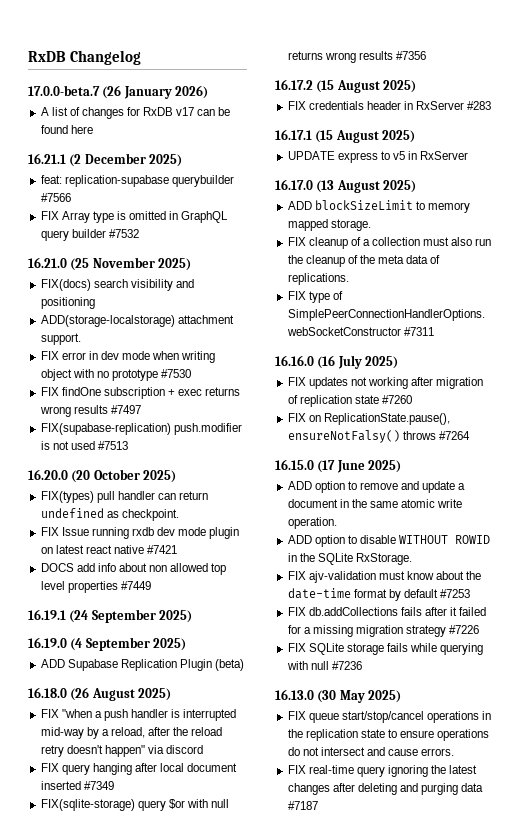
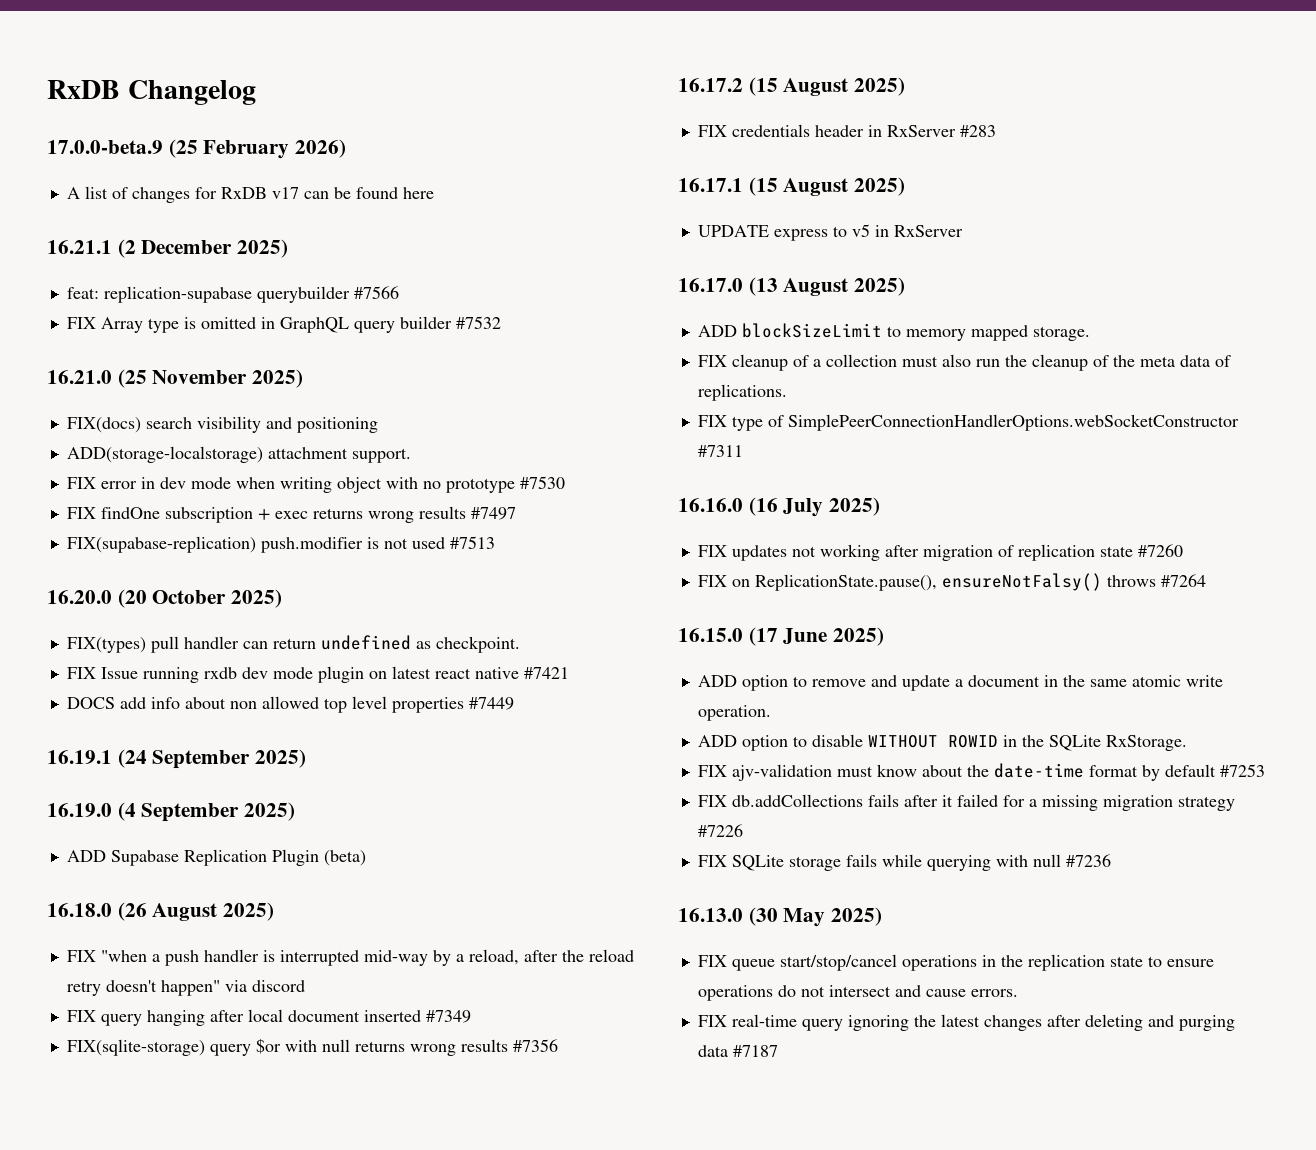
- 17.0.0-beta.7 (26 January 2026)
+ 17.0.0-beta.9 (25 February 2026)

